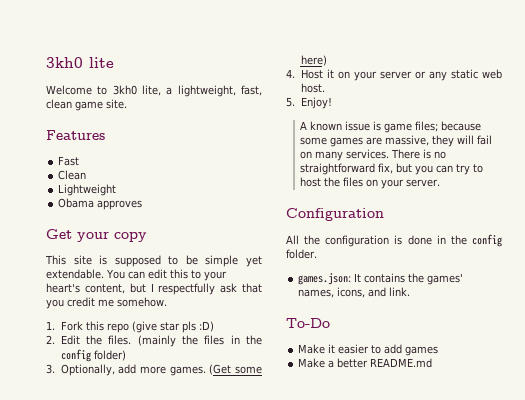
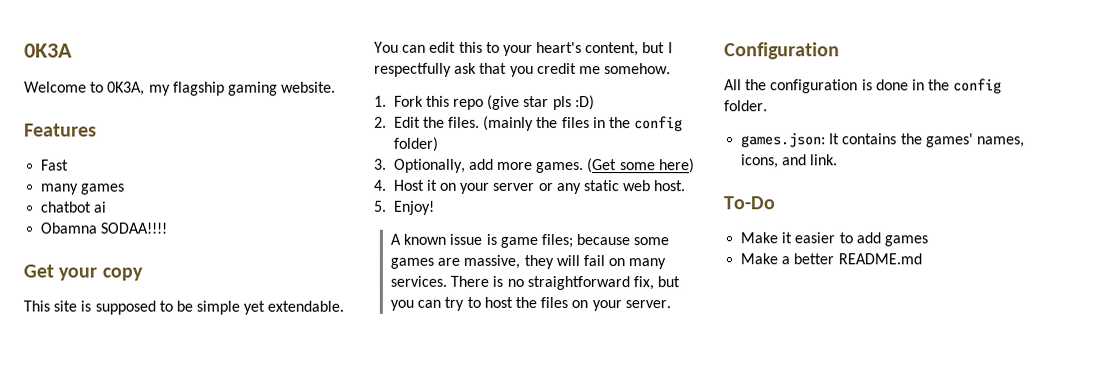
- 3kh0 lite
+ 0K3A
- Welcome to 3kh0 lite, a lightweight, fast, clean game site.
+ Welcome to 0K3A, my flagship gaming website.
  Features
  Fast
- Clean
- Lightweight
- Obama approves
+ many games
+ chatbot ai
+ Obamna SODAA!!!!

